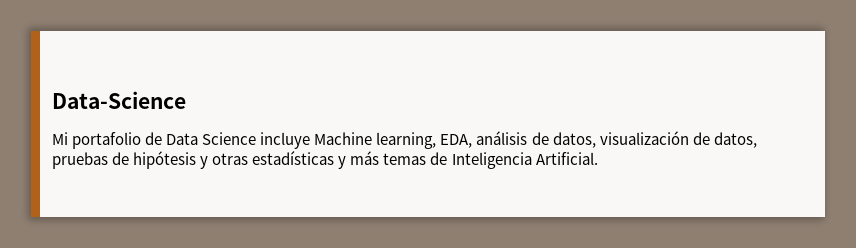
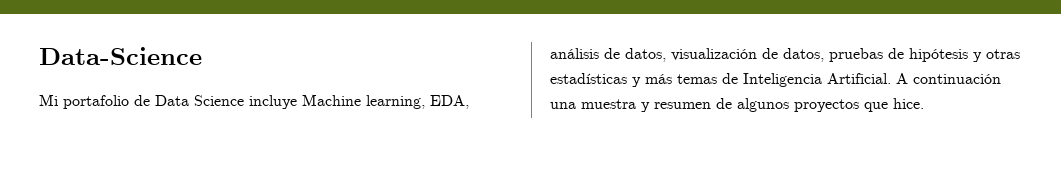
+ A continuación una muestra y resumen de algunos proyectos que hice.

